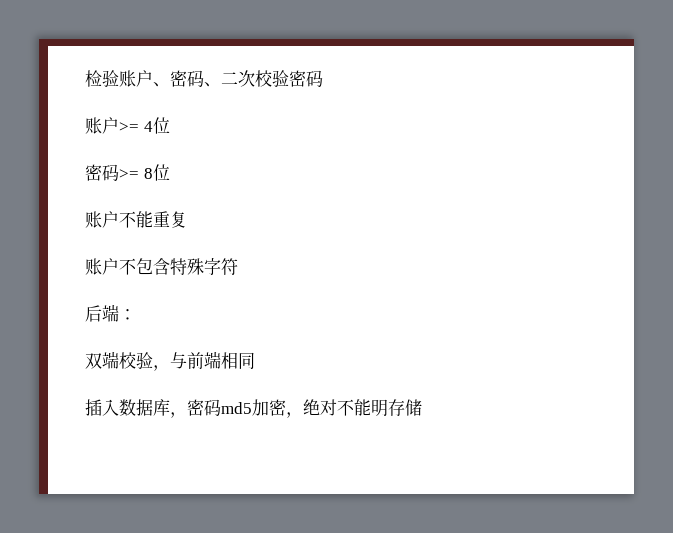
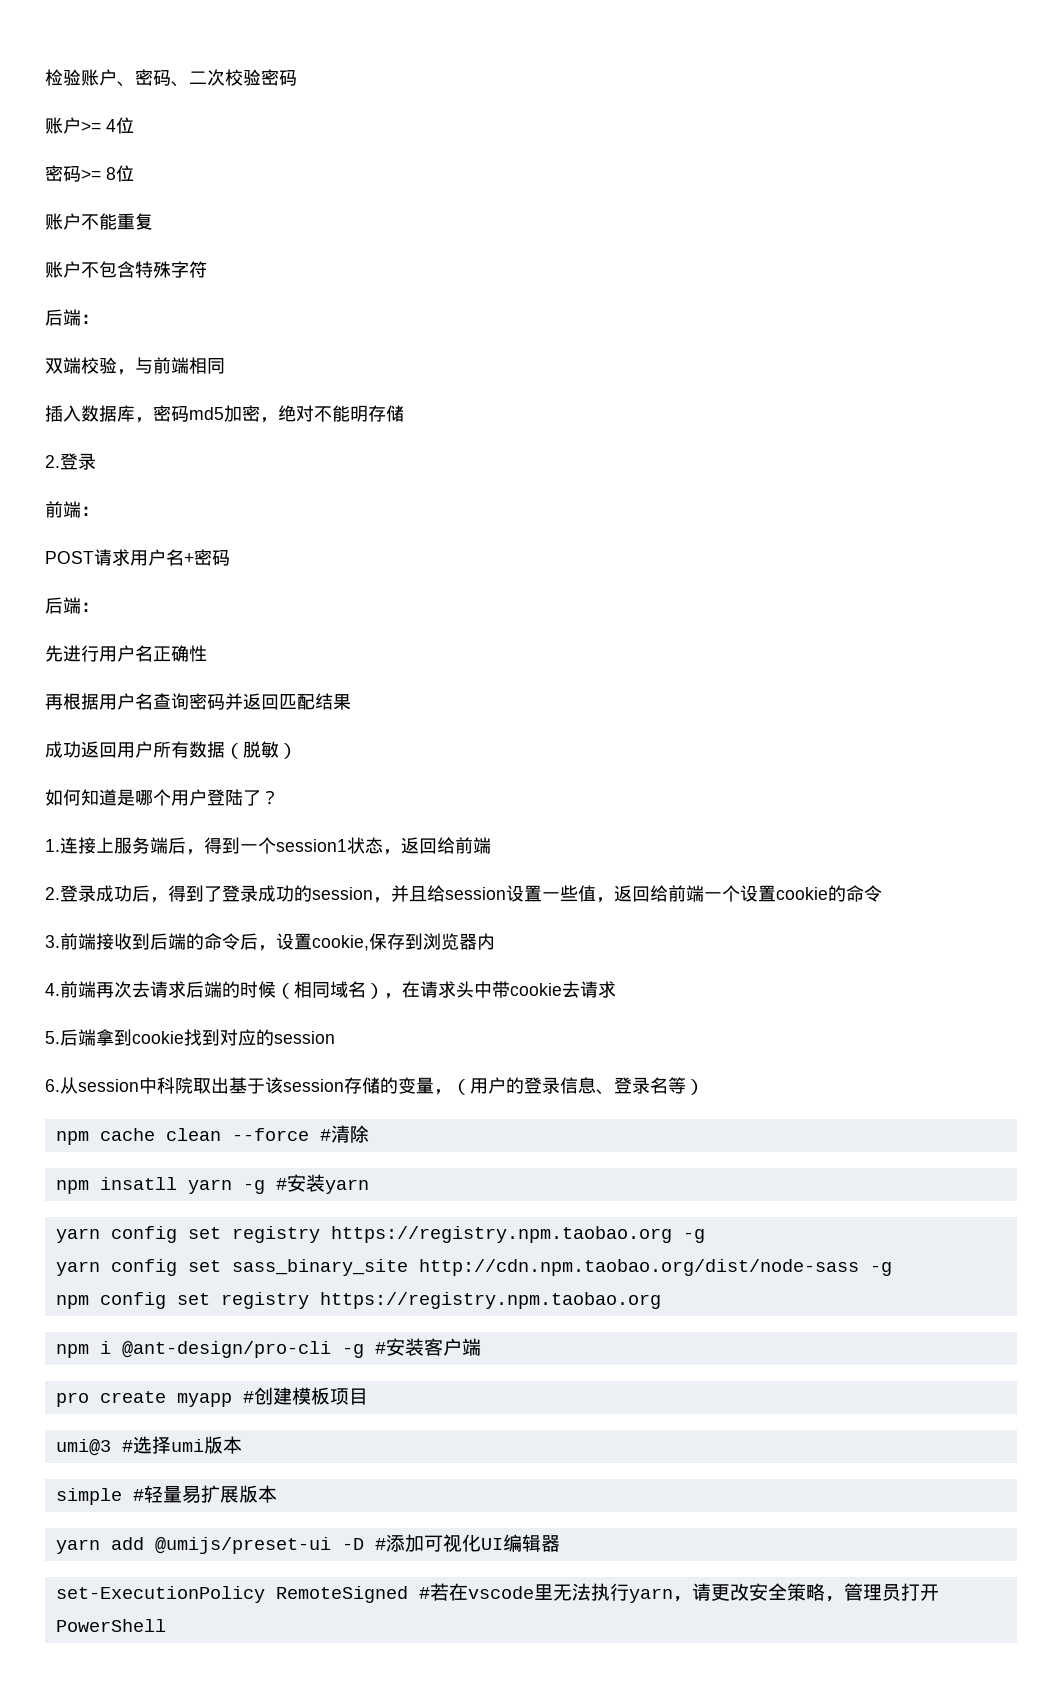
  插入数据库，密码md5加密，绝对不能明存储
+ 2.登录
+ 前端：
+ POST请求用户名+密码
+ 后端：
+ 先进行用户名正确性
+ 再根据用户名查询密码并返回匹配结果
+ 成功返回用户所有数据（脱敏）
+ 如何知道是哪个用户登陆了？
+ 1.连接上服务端后，得到一个session1状态，返回给前端
+ 2.登录成功后，得到了登录成功的session，并且给session设置一些值，返回给前端一个设置cookie的命令
+ 3.前端接收到后端的命令后，设置cookie,保存到浏览器内
+ 4.前端再次去请求后端的时候（相同域名），在请求头中带cookie去请求
+ 5.后端拿到cookie找到对应的session
+ 6.从session中科院取出基于该session存储的变量，（用户的登录信息、登录名等）
+ npm cache clean --force #清除
+ npm insatll yarn -g #安装yarn
+ yarn config set registry https://registry.npm.taobao.org -g
+ yarn config set sass_binary_site http://cdn.npm.taobao.org/dist/node-sass -g
+ npm config set registry https://registry.npm.taobao.org
+ npm i @ant-design/pro-cli -g #安装客户端
+ pro create myapp #创建模板项目
+ umi@3 #选择umi版本
+ simple #轻量易扩展版本
+ yarn add @umijs/preset-ui -D #添加可视化UI编辑器
+ set-ExecutionPolicy RemoteSigned #若在vscode里无法执行yarn，请更改安全策略，管理员打开PowerShell

